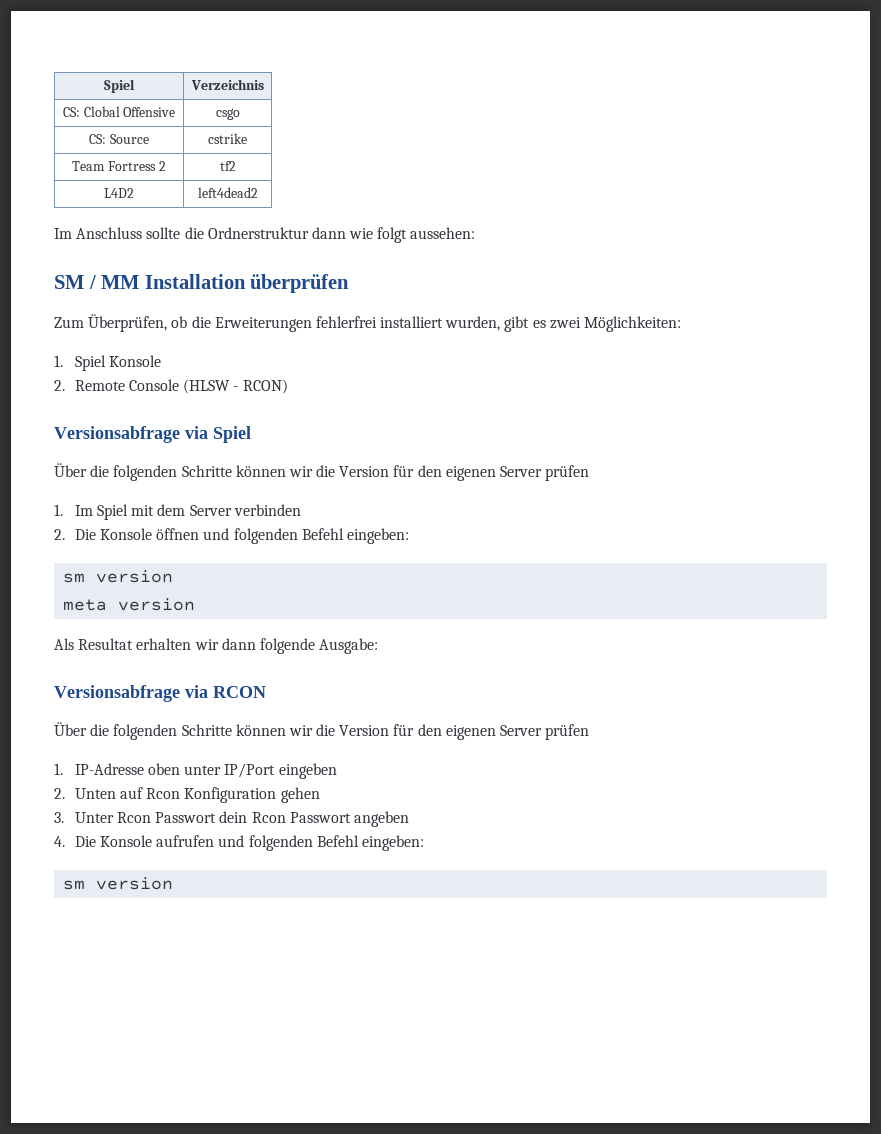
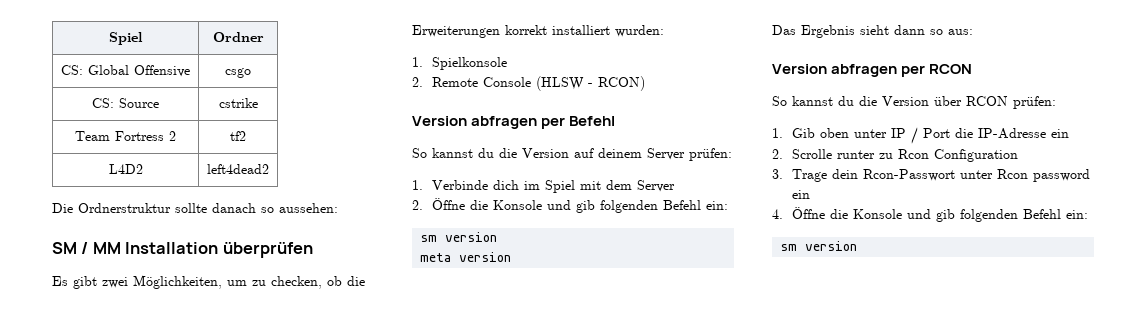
- Spiel | Verzeichnis
- CS: Clobal Offensive | csgo
+ Spiel | Ordner
+ CS: Global Offensive | csgo
- Im Anschluss sollte die Ordnerstruktur dann wie folgt aussehen:
+ Die Ordnerstruktur sollte danach so aussehen:
- Zum Überprüfen, ob die Erweiterungen fehlerfrei installiert wurden, gibt es zwei Möglichkeiten:
- 1. Spiel Konsole
+ Es gibt zwei Möglichkeiten, um zu checken, ob die Erweiterungen korrekt installiert wurden:
+ 1. Spielkonsole
- Versionsabfrage via Spiel
- Über die folgenden Schritte können wir die Version für den eigenen Server prüfen
- 1. Im Spiel mit dem Server verbinden
- 2. Die Konsole öffnen und folgenden Befehl eingeben:
+ Version abfragen per Befehl
+ So kannst du die Version auf deinem Server prüfen:
+ 1. Verbinde dich im Spiel mit dem Server
+ 2. Öffne die Konsole und gib folgenden Befehl ein:
- Als Resultat erhalten wir dann folgende Ausgabe:
- Versionsabfrage via RCON
- Über die folgenden Schritte können wir die Version für den eigenen Server prüfen
- 1. IP-Adresse oben unter IP/Port eingeben
- 2. Unten auf Rcon Konfiguration gehen
- 3. Unter Rcon Passwort dein Rcon Passwort angeben
- 4. Die Konsole aufrufen und folgenden Befehl eingeben:
+ Das Ergebnis sieht dann so aus:
+ Version abfragen per RCON
+ So kannst du die Version über RCON prüfen:
+ 1. Gib oben unter IP / Port die IP-Adresse ein
+ 2. Scrolle runter zu Rcon Configuration
+ 3. Trage dein Rcon-Passwort unter Rcon password ein
+ 4. Öffne die Konsole und gib folgenden Befehl ein:

